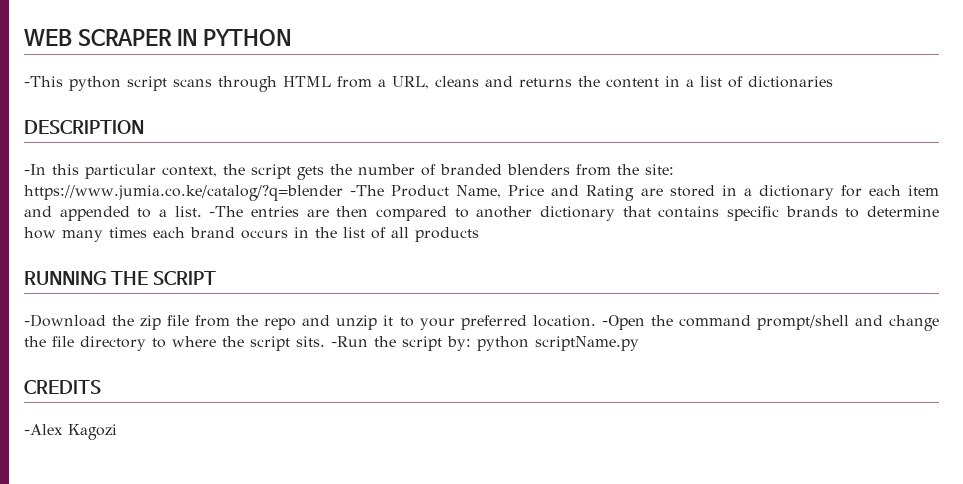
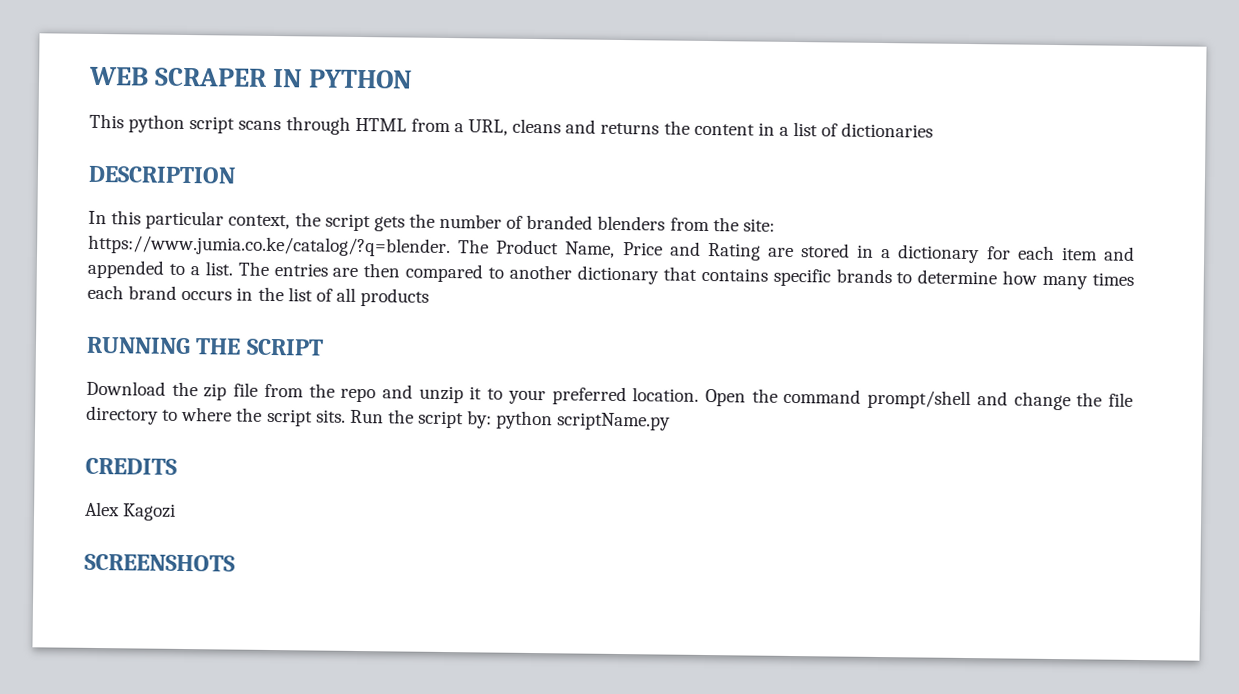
- -This python script scans through HTML from a URL, cleans and returns the content in a list of dictionaries
+ This python script scans through HTML from a URL, cleans and returns the content in a list of dictionaries
- -In this particular context, the script gets the number of branded blenders from the site: https://www.jumia.co.ke/catalog/?q=blender -The Product Name, Price and Rating are stored in a dictionary for each item and appended to a list.
+ In this particular context, the script gets the number of branded blenders from the site: https://www.jumia.co.ke/catalog/?q=blender. The Product Name, Price and Rating are stored in a dictionary for each item and appended to a list.
- -The entries are then compared to another dictionary that contains specific brands to determine how many times each brand occurs in the list of all products
+ The entries are then compared to another dictionary that contains specific brands to determine how many times each brand occurs in the list of all products
- -Download the zip file from the repo and unzip it to your preferred location.
+ Download the zip file from the repo and unzip it to your preferred location.
- -Open the command prompt/shell and change the file directory to where the script sits.
+ Open the command prompt/shell and change the file directory to where the script sits.
- -Run the script by: python scriptName.py
+ Run the script by: python scriptName.py
- -Alex Kagozi
+ Alex Kagozi
+ SCREENSHOTS

